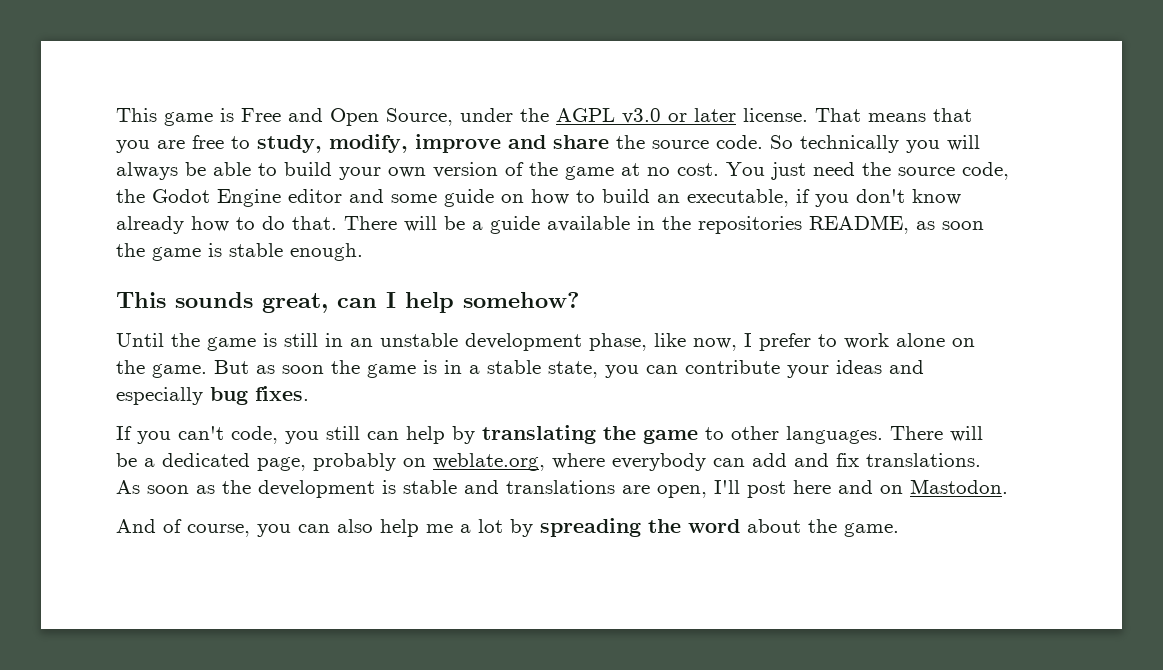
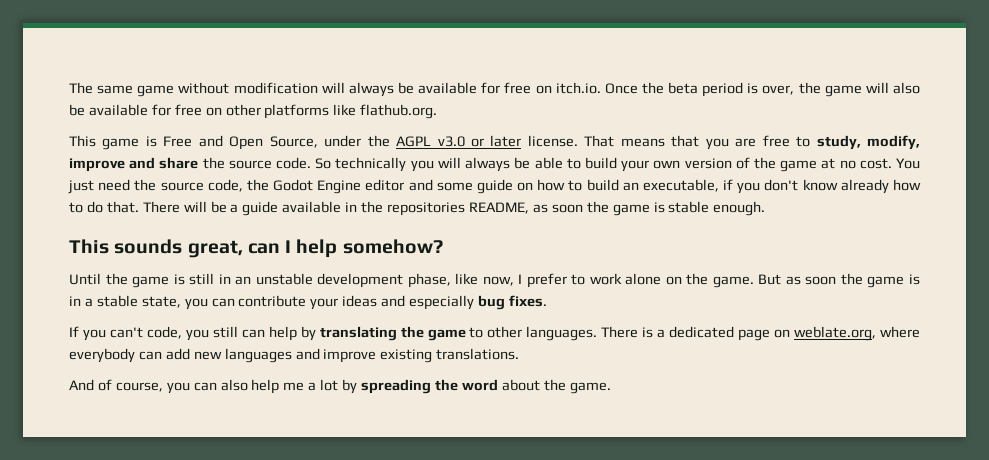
+ The same game without modification will always be available for free on itch.io. Once the beta period is over, the game will also be available for free on other platforms like flathub.org.
- There will be a dedicated page, probably on weblate.org, where everybody can add and fix translations. As soon as the development is stable and translations are open, I'll post here and on Mastodon.
+ There is a dedicated page on weblate.org, where everybody can add new languages and improve existing translations.

